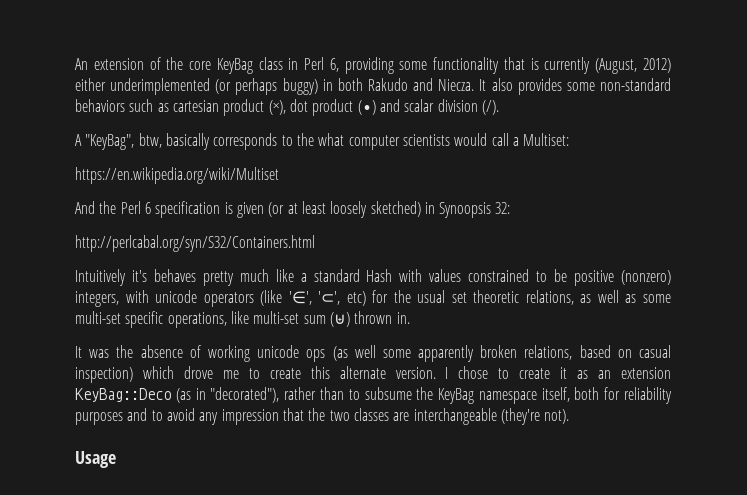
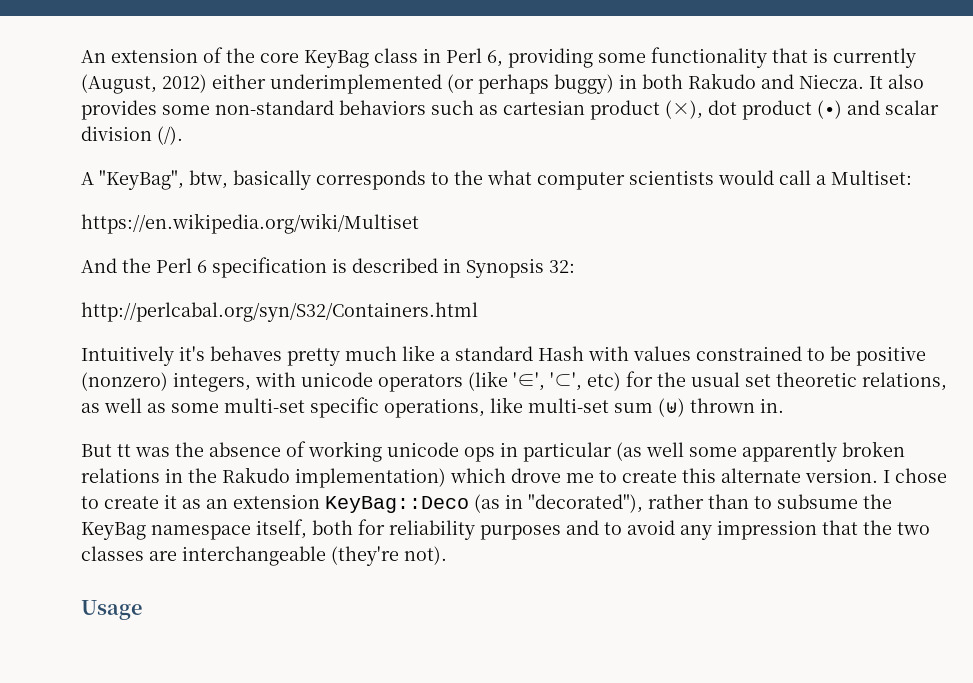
- And the Perl 6 specification is given (or at least loosely sketched) in Synoopsis 32:
+ And the Perl 6 specification is described in Synopsis 32:
- It was the absence of working unicode ops (as well some apparently broken relations, based on casual inspection) which drove me to create this alternate version.
+ But tt was the absence of working unicode ops in particular (as well some apparently broken relations in the Rakudo implementation) which drove me to create this alternate version.

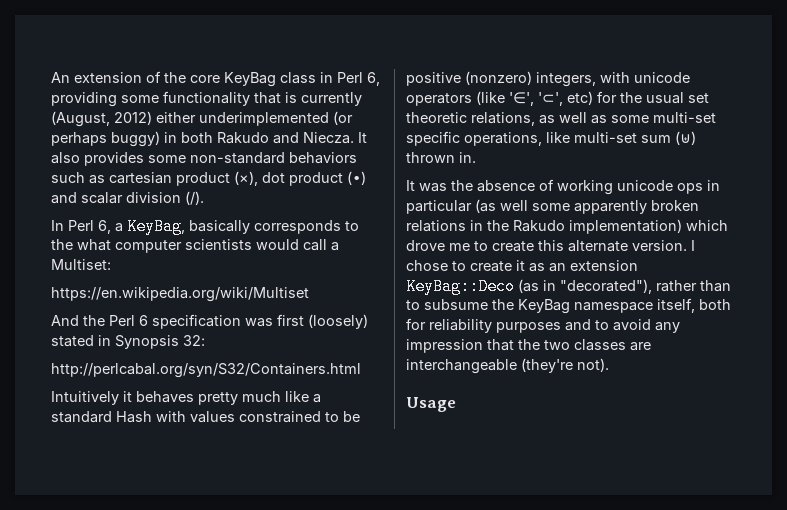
- A "KeyBag", btw, basically corresponds to the what computer scientists would call a Multiset:
+ In Perl 6, a KeyBag, basically corresponds to the what computer scientists would call a Multiset:
- And the Perl 6 specification is described in Synopsis 32:
+ And the Perl 6 specification was first (loosely) stated in Synopsis 32:
- Intuitively it's behaves pretty much like a standard Hash with values constrained to be positive (nonzero) integers, with unicode operators (like '∈', '⊂', etc) for the usual set theoretic relations, as well as some multi-set specific operations, like multi-set sum (⊎) thrown in.
+ Intuitively it behaves pretty much like a standard Hash with values constrained to be positive (nonzero) integers, with unicode operators (like '∈', '⊂', etc) for the usual set theoretic relations, as well as some multi-set specific operations, like multi-set sum (⊎) thrown in.
- But tt was the absence of working unicode ops in particular (as well some apparently broken relations in the Rakudo implementation) which drove me to create this alternate version.
+ It was the absence of working unicode ops in particular (as well some apparently broken relations in the Rakudo implementation) which drove me to create this alternate version.

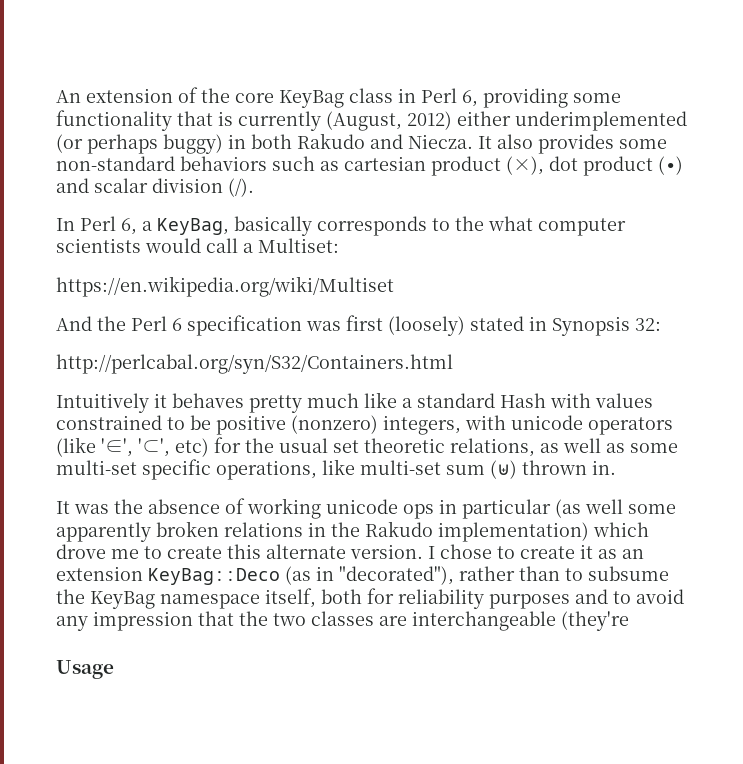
- I chose to create it as an extension KeyBag::Deco (as in "decorated"), rather than to subsume the KeyBag namespace itself, both for reliability purposes and to avoid any impression that the two classes are interchangeable (they're not).
+ I chose to create it as an extension KeyBag::Deco (as in "decorated"), rather than to subsume the KeyBag namespace itself, both for reliability purposes and to avoid any impression that the two classes are interchangeable (they're

